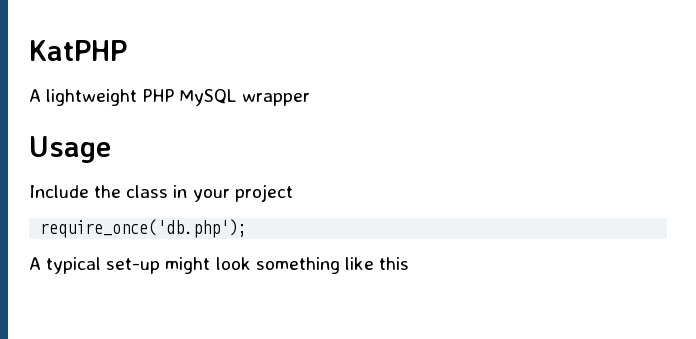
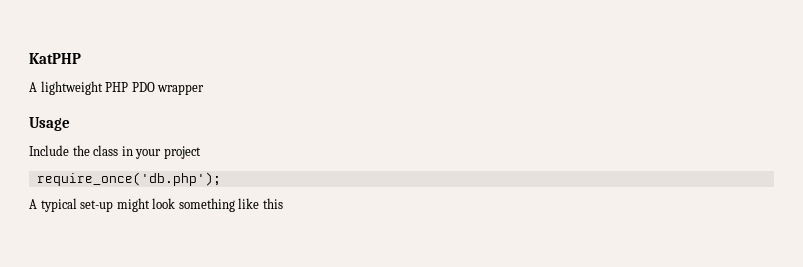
- A lightweight PHP MySQL wrapper
+ A lightweight PHP PDO wrapper

